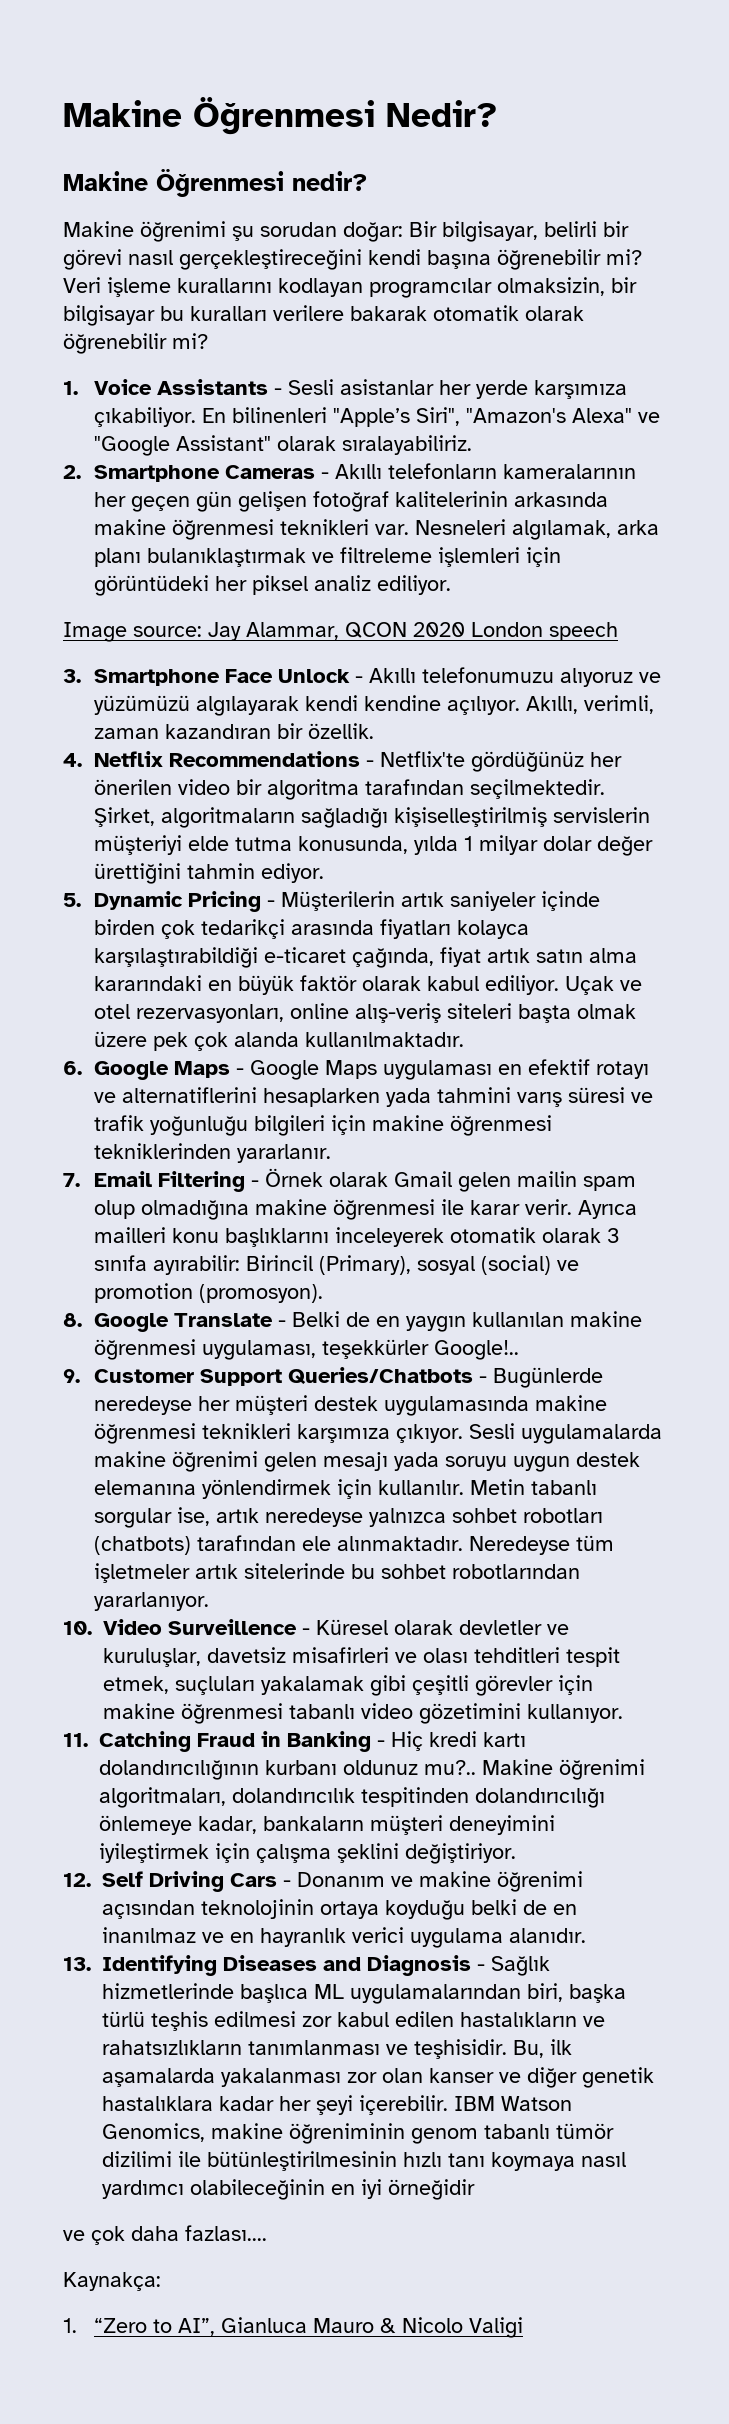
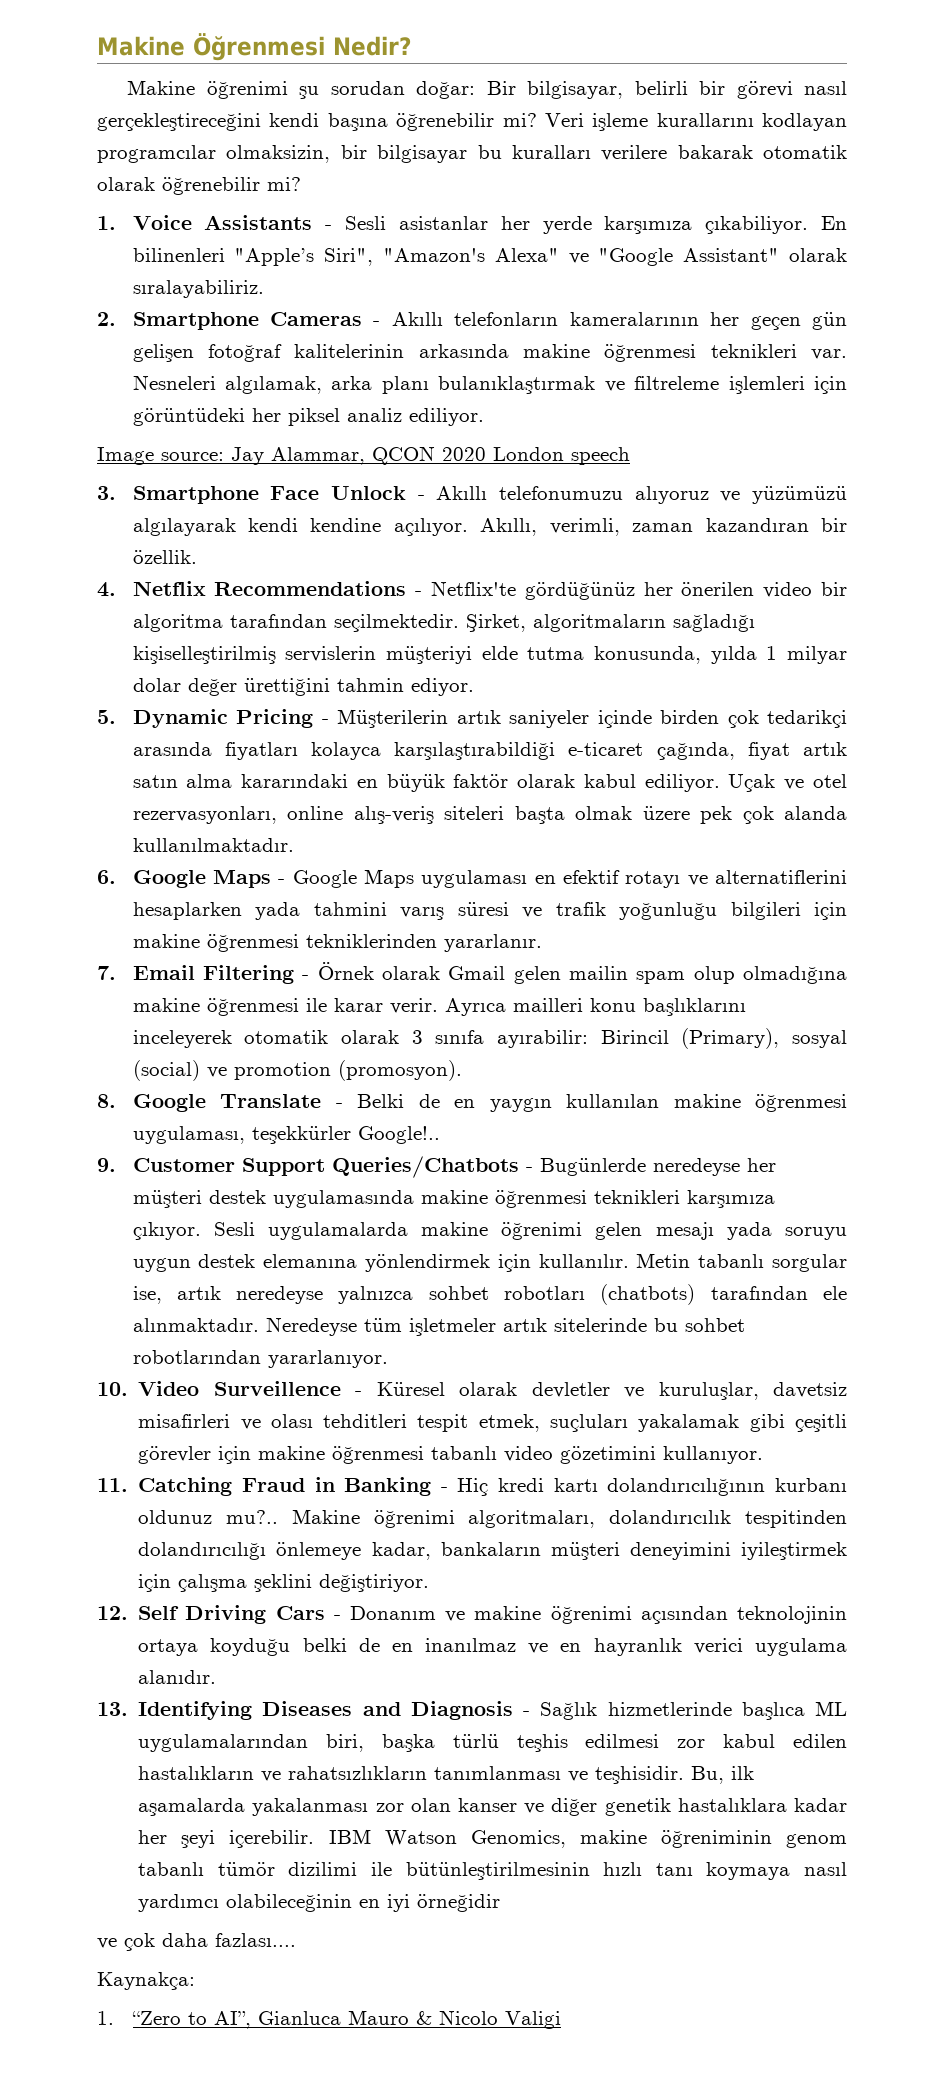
- Makine Öğrenmesi nedir?

